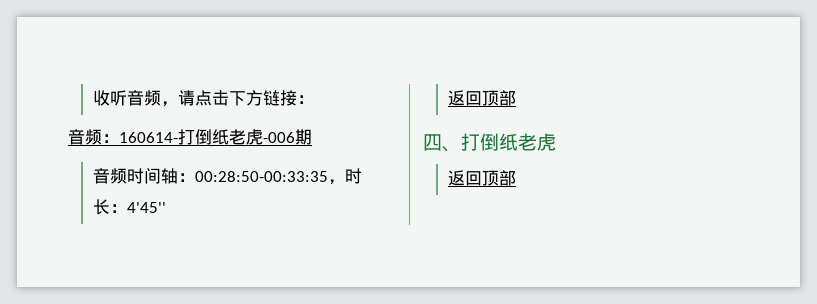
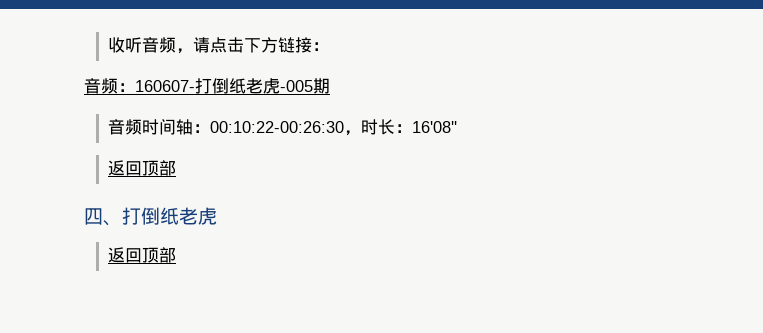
- 音频：160614-打倒纸老虎-006期
+ 音频：160607-打倒纸老虎-005期
- 音频时间轴：00:28:50-00:33:35，时长：4'45''
+ 音频时间轴：00:10:22-00:26:30，时长：16'08''

